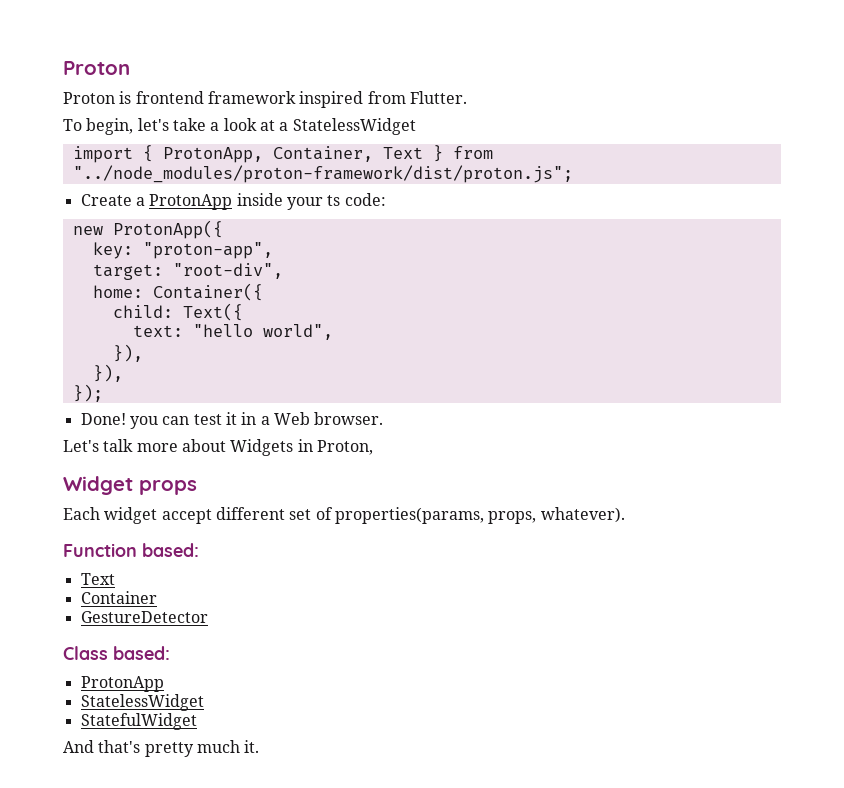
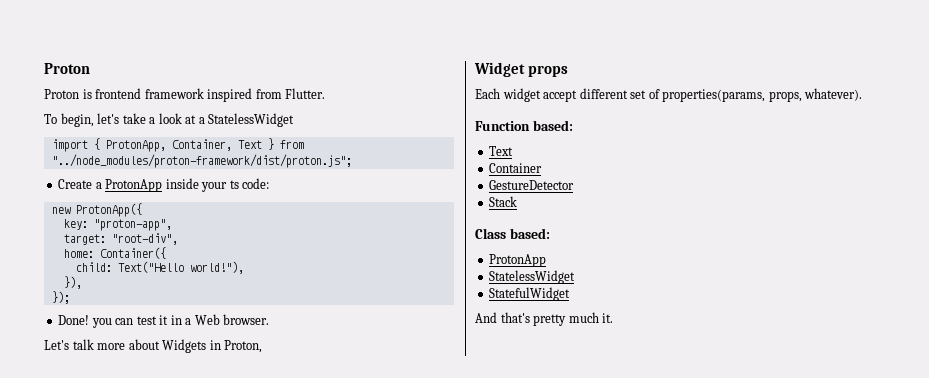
- child: Text({
- text: "hello world",
- }),
+ child: Text("Hello world!"),
+ Stack

